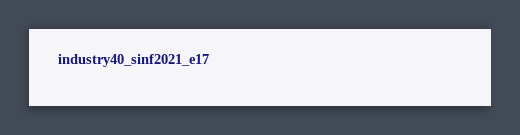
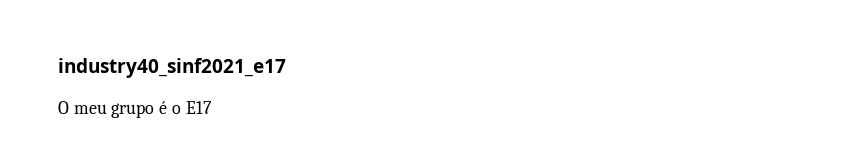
+ O meu grupo é o E17

